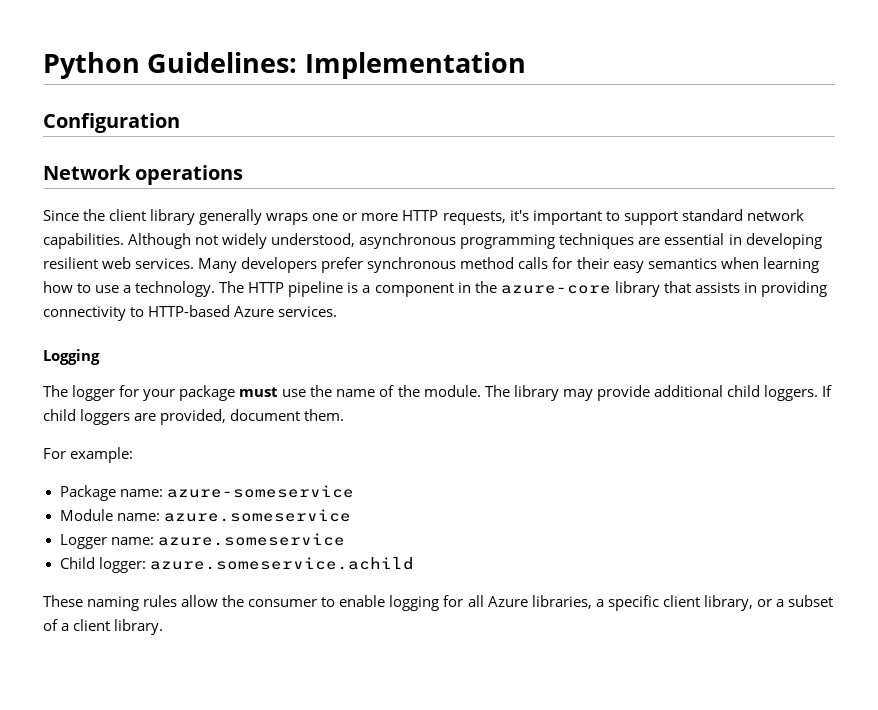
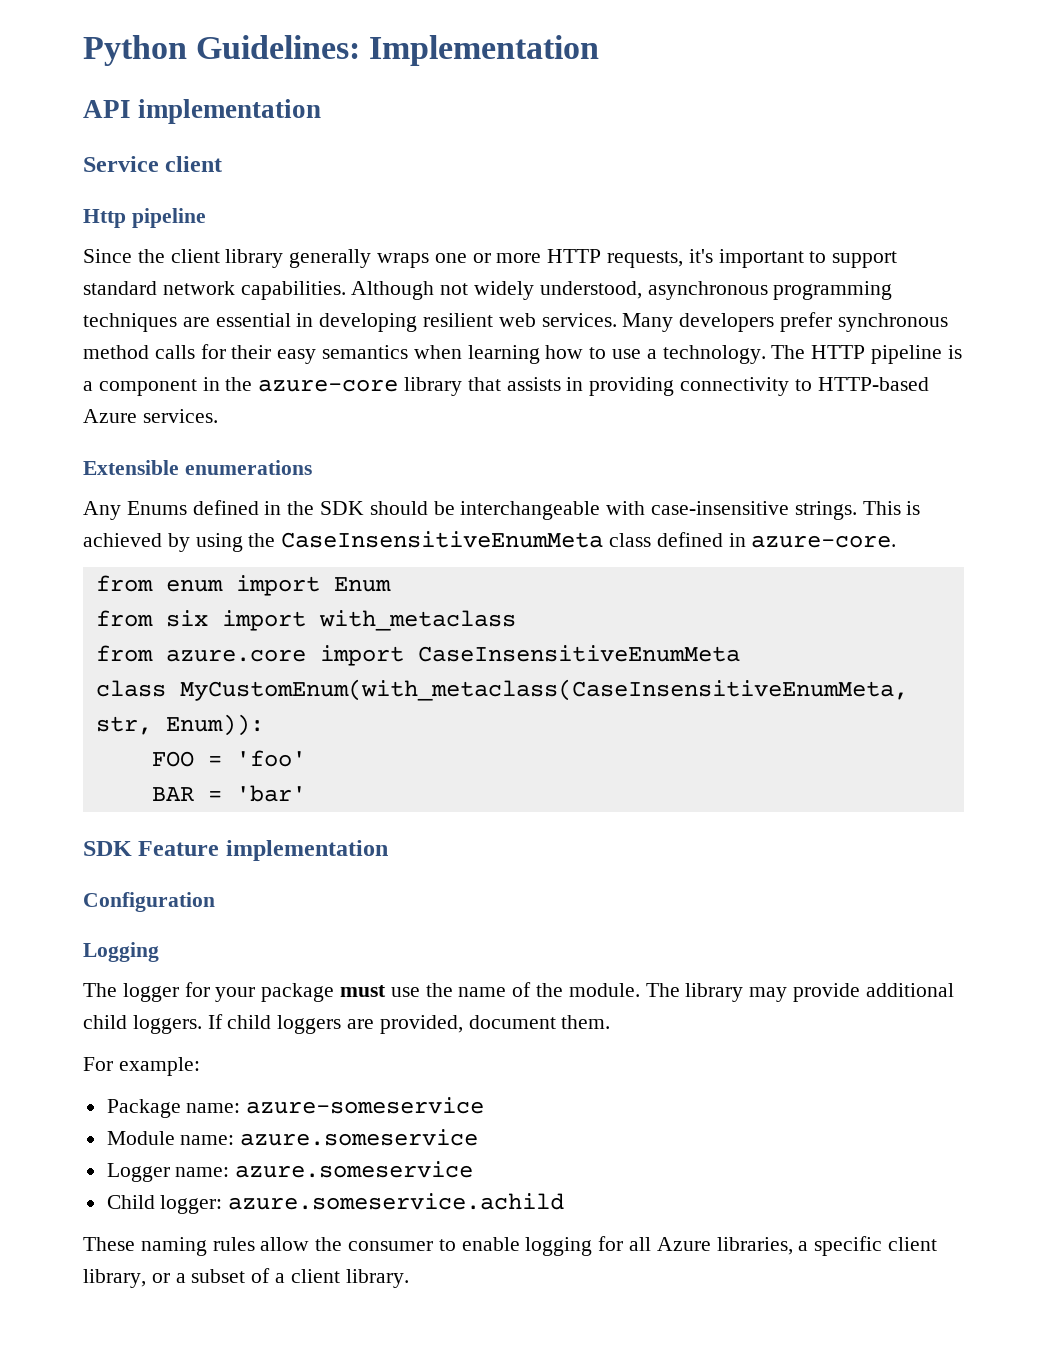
- Configuration
- Network operations
+ API implementation
+ Service client
+ Http pipeline
+ Extensible enumerations
+ Any Enums defined in the SDK should be interchangeable with case-insensitive strings. This is achieved by using the CaseInsensitiveEnumMeta class defined in azure-core.
+ from enum import Enum
+ from six import with_metaclass
+ from azure.core import CaseInsensitiveEnumMeta
+ class MyCustomEnum(with_metaclass(CaseInsensitiveEnumMeta, str, Enum)):
+ FOO = 'foo'
+ BAR = 'bar'
+ SDK Feature implementation
+ Configuration

